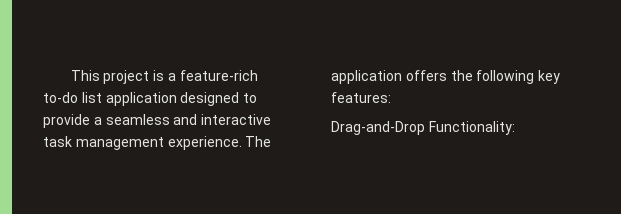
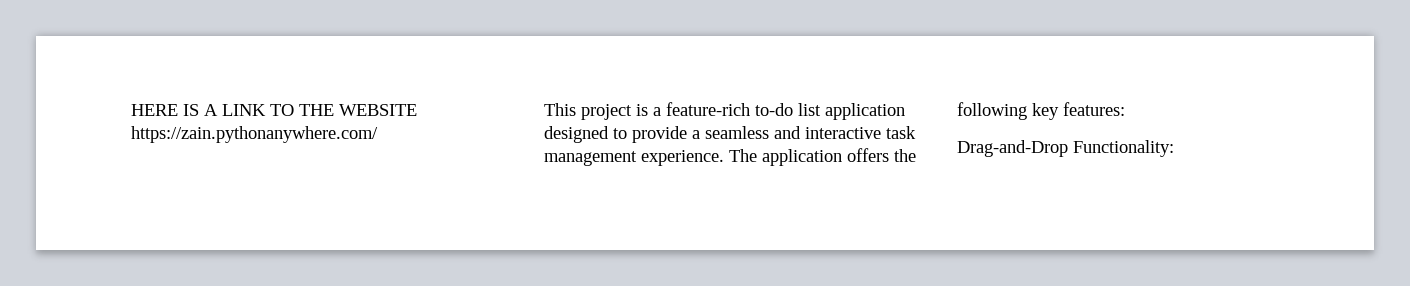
+ HERE IS A LINK TO THE WEBSITE https://zain.pythonanywhere.com/

